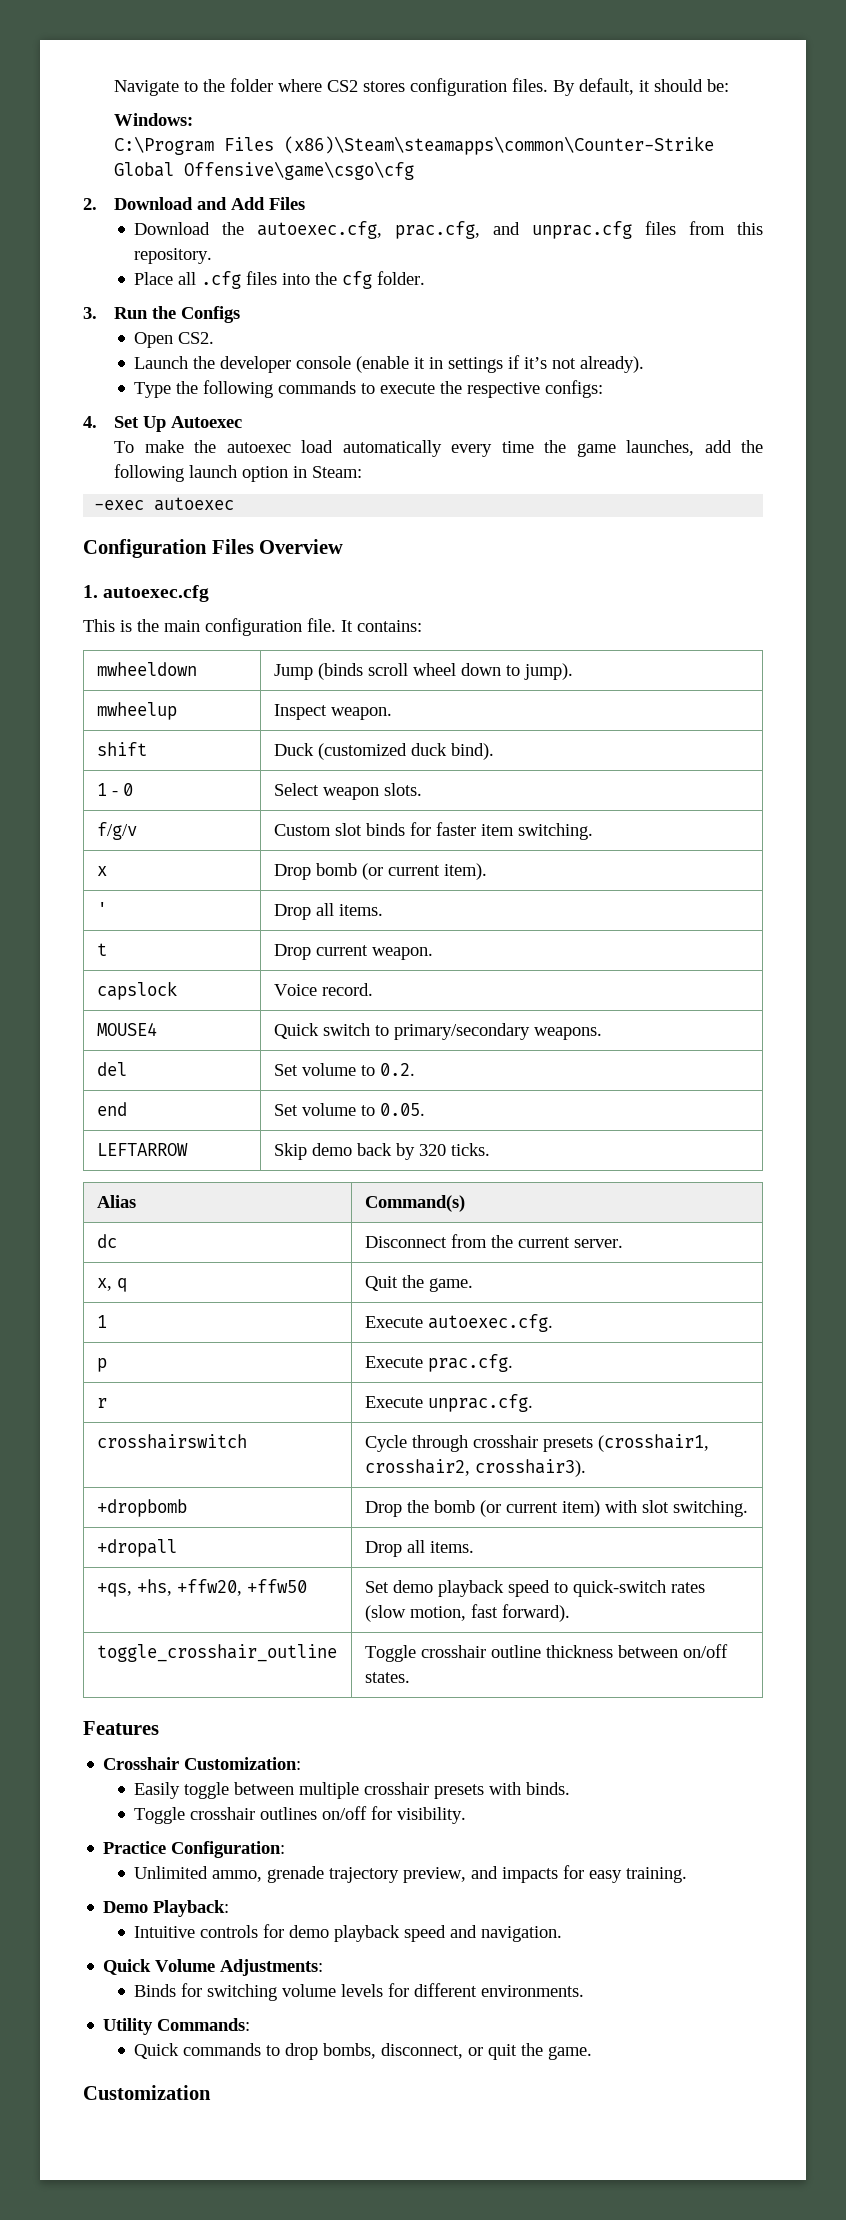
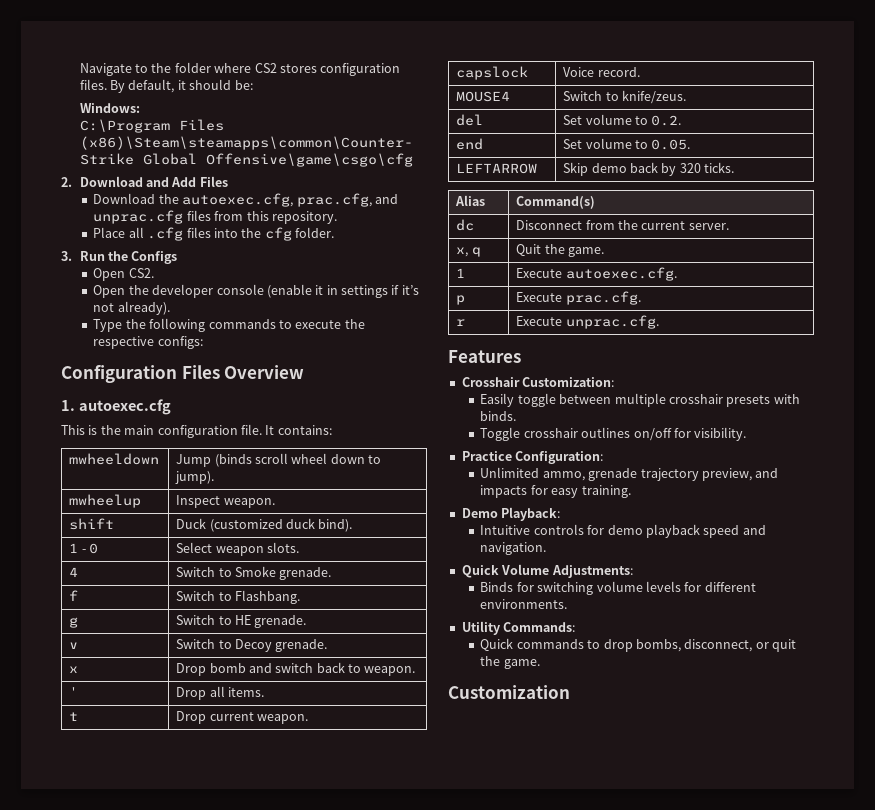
- Launch the developer console (enable it in settings if it’s not already).
+ Open the developer console (enable it in settings if it’s not already).
- 4. Set Up Autoexec
- To make the autoexec load automatically every time the game launches, add the following launch option in Steam:
- -exec autoexec
- f/g/v | Custom slot binds for faster item switching.
- x | Drop bomb (or current item).
+ 4 | Switch to Smoke grenade.
+ f | Switch to Flashbang.
+ g | Switch to HE grenade.
+ v | Switch to Decoy grenade.
+ x | Drop bomb and switch back to weapon.
- MOUSE4 | Quick switch to primary/secondary weapons.
+ MOUSE4 | Switch to knife/zeus.
- crosshairswitch | Cycle through crosshair presets (crosshair1, crosshair2, crosshair3).
- +dropbomb | Drop the bomb (or current item) with slot switching.
- +dropall | Drop all items.
- +qs, +hs, +ffw20, +ffw50 | Set demo playback speed to quick-switch rates (slow motion, fast forward).
- toggle_crosshair_outline | Toggle crosshair outline thickness between on/off states.

